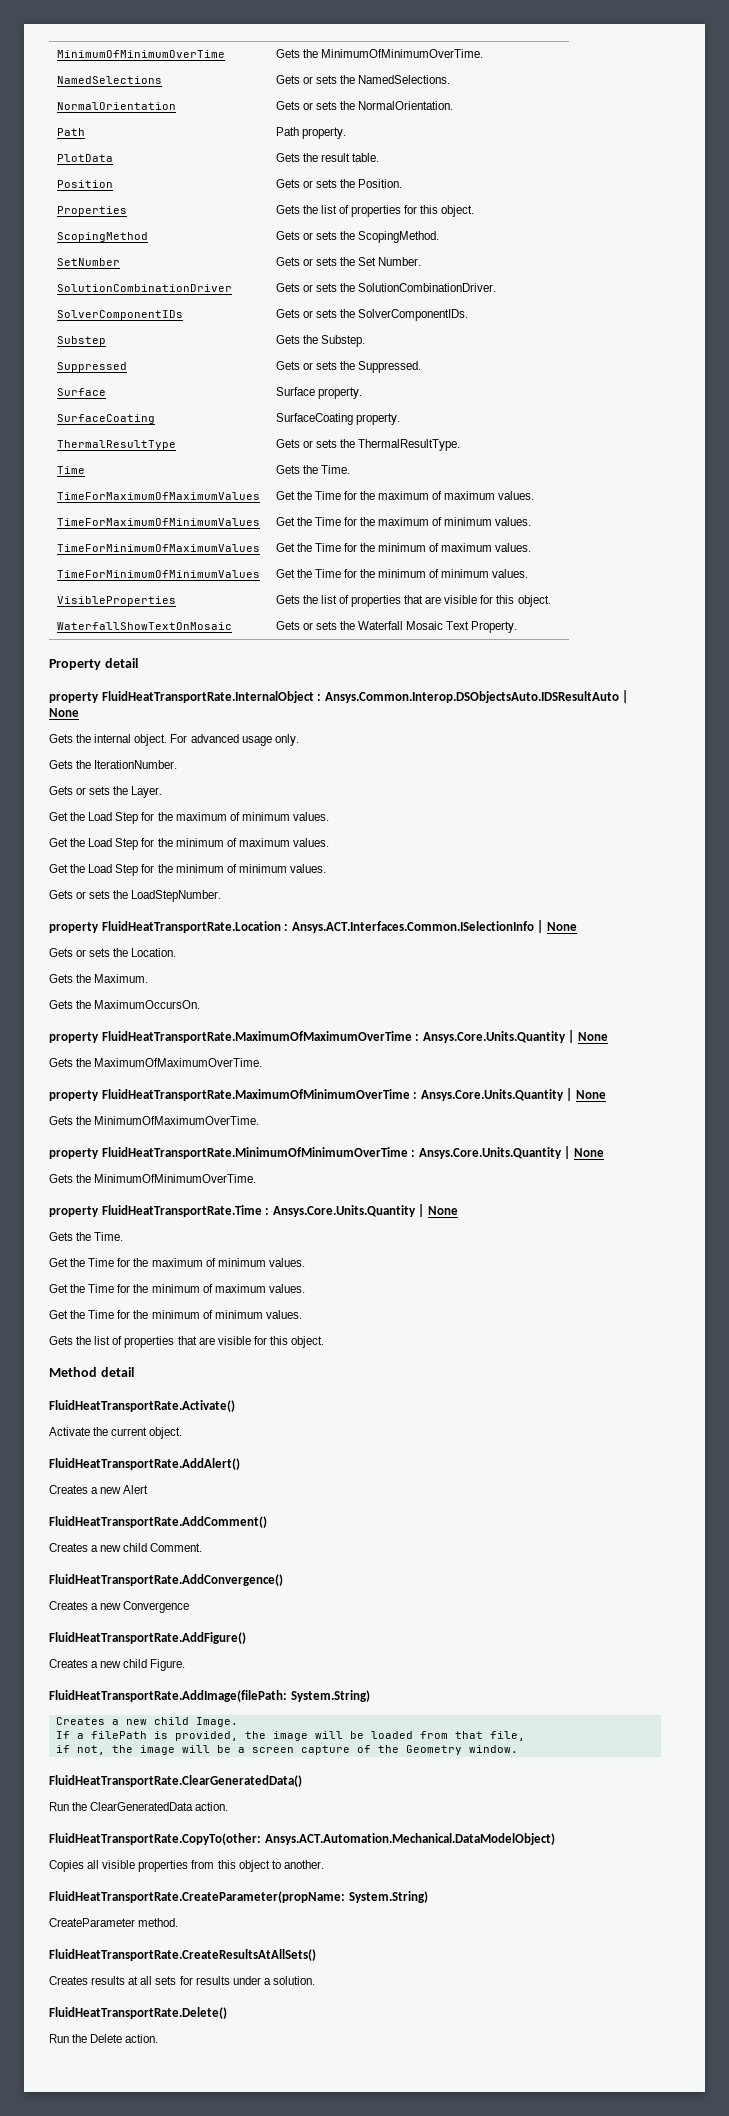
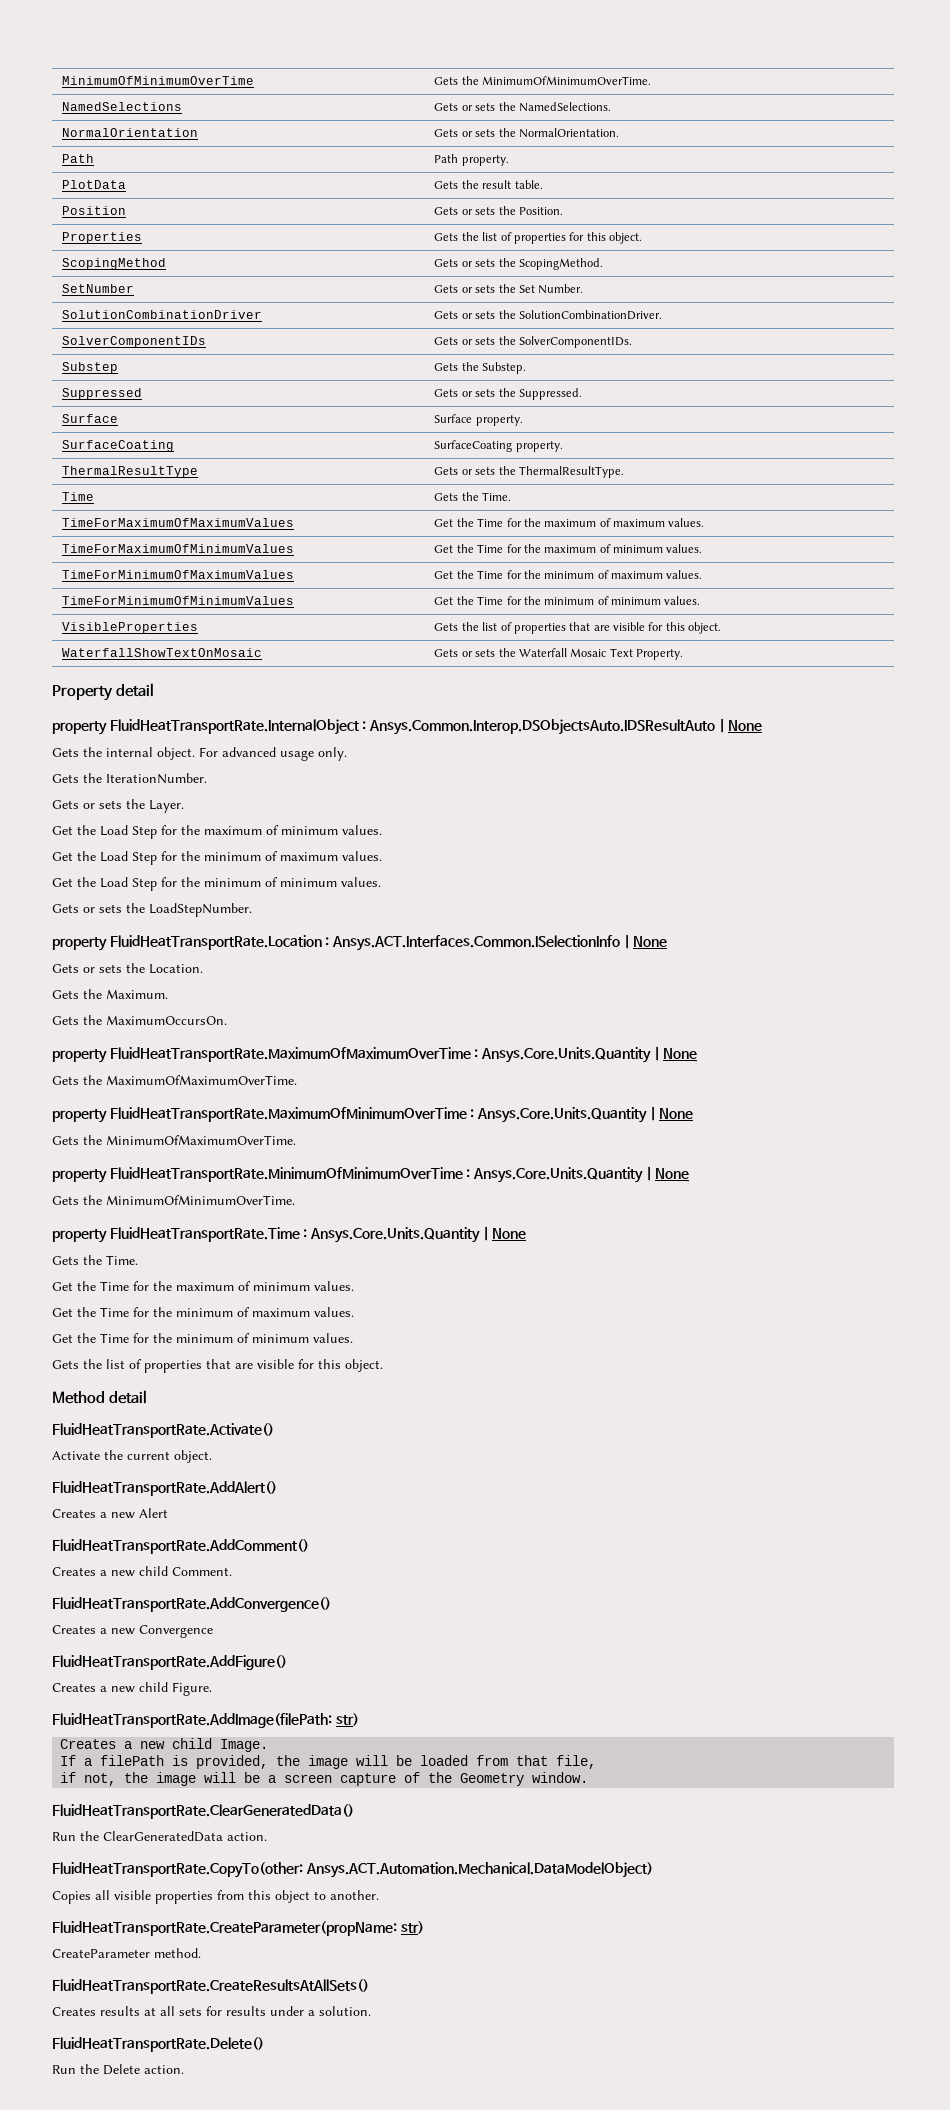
- FluidHeatTransportRate.AddImage(filePath: System.String)
+ FluidHeatTransportRate.AddImage(filePath: str)
- FluidHeatTransportRate.CreateParameter(propName: System.String)
+ FluidHeatTransportRate.CreateParameter(propName: str)

